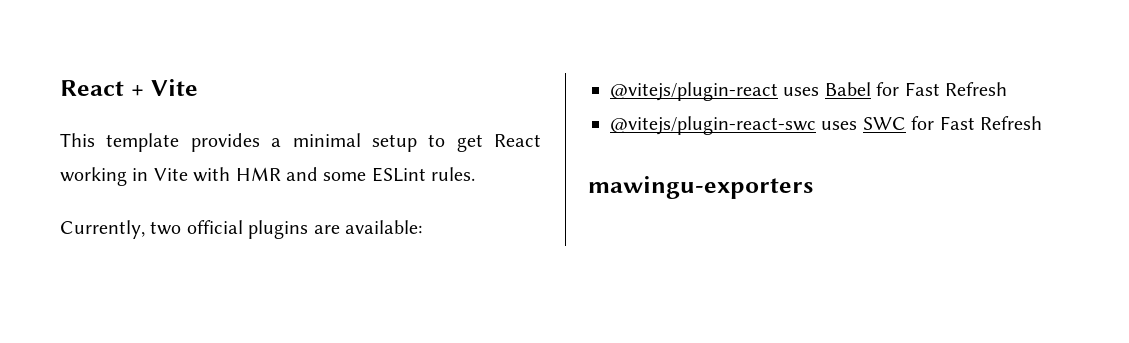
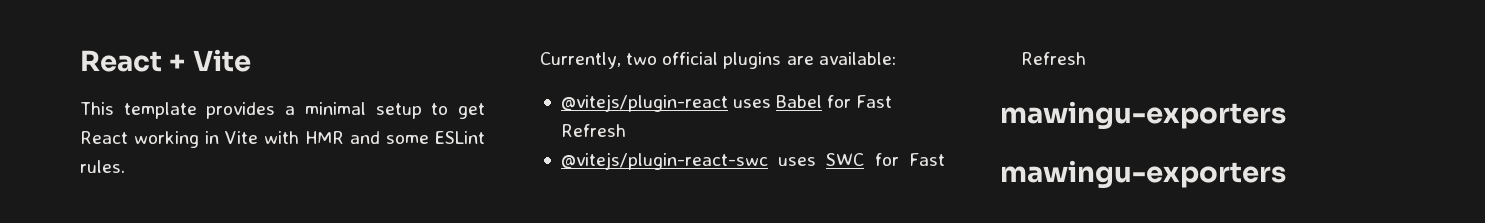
  @vitejs/plugin-react-swc uses SWC for Fast Refresh
+ mawingu-exporters

